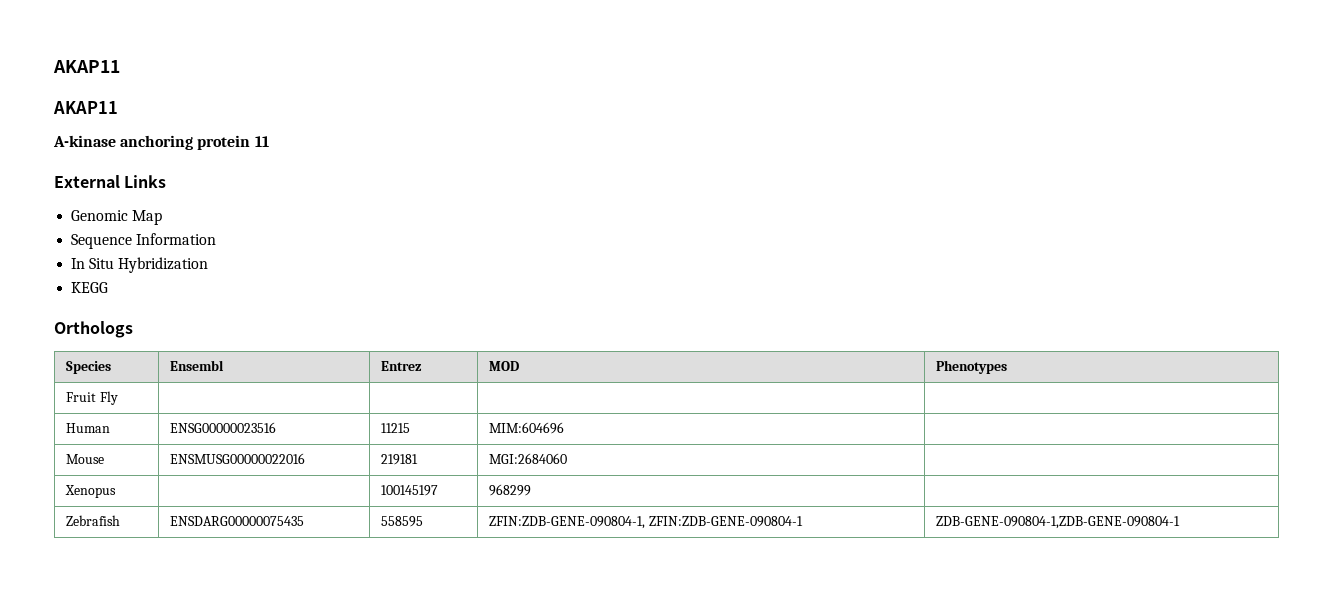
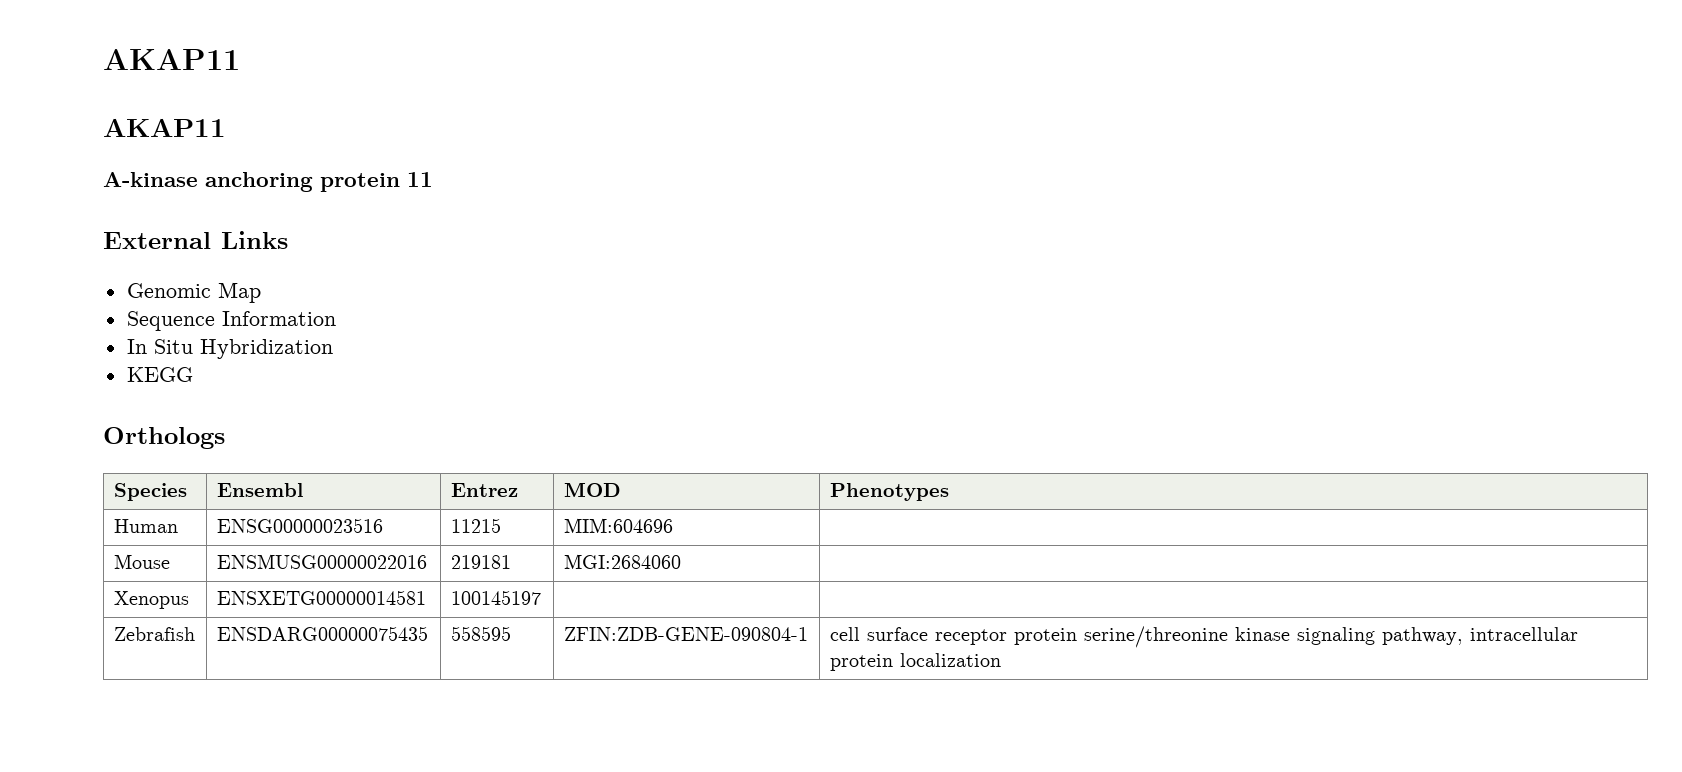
- Fruit Fly | | | |
- Xenopus | | 100145197 | 968299 |
+ Xenopus | ENSXETG00000014581 | 100145197 | |
- Zebrafish | ENSDARG00000075435 | 558595 | ZFIN:ZDB-GENE-090804-1, ZFIN:ZDB-GENE-090804-1 | ZDB-GENE-090804-1,ZDB-GENE-090804-1
+ Zebrafish | ENSDARG00000075435 | 558595 | ZFIN:ZDB-GENE-090804-1 | cell surface receptor protein serine/threonine kinase signaling pathway, intracellular protein localization

